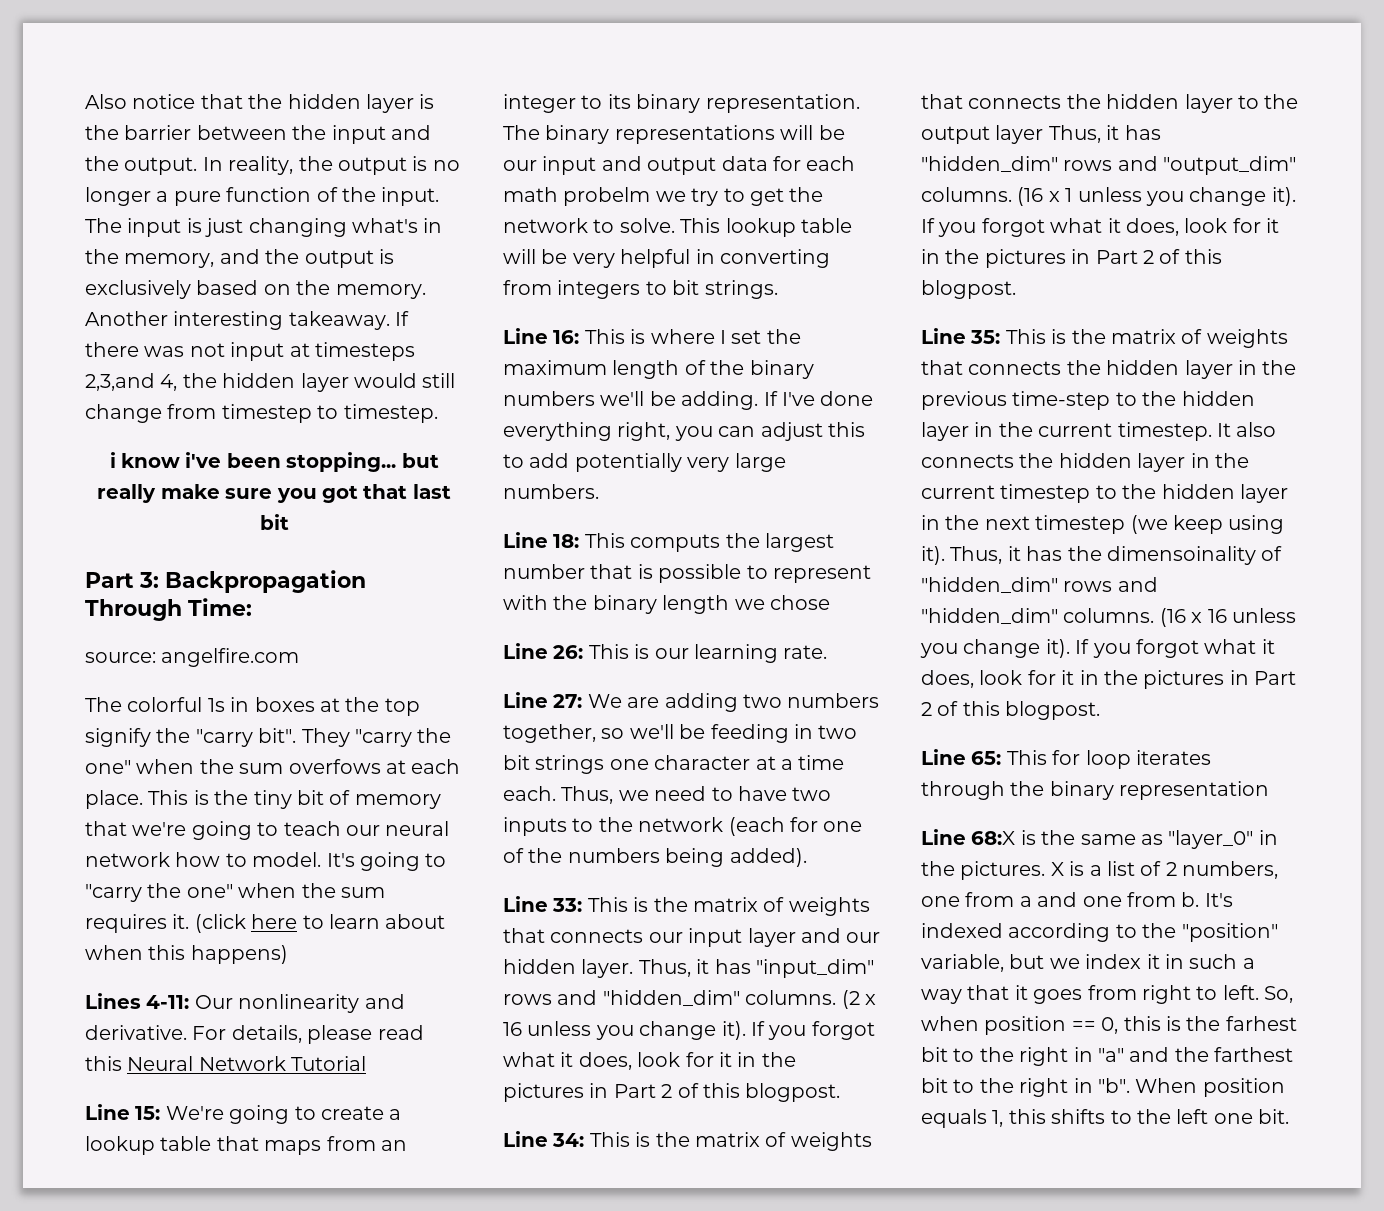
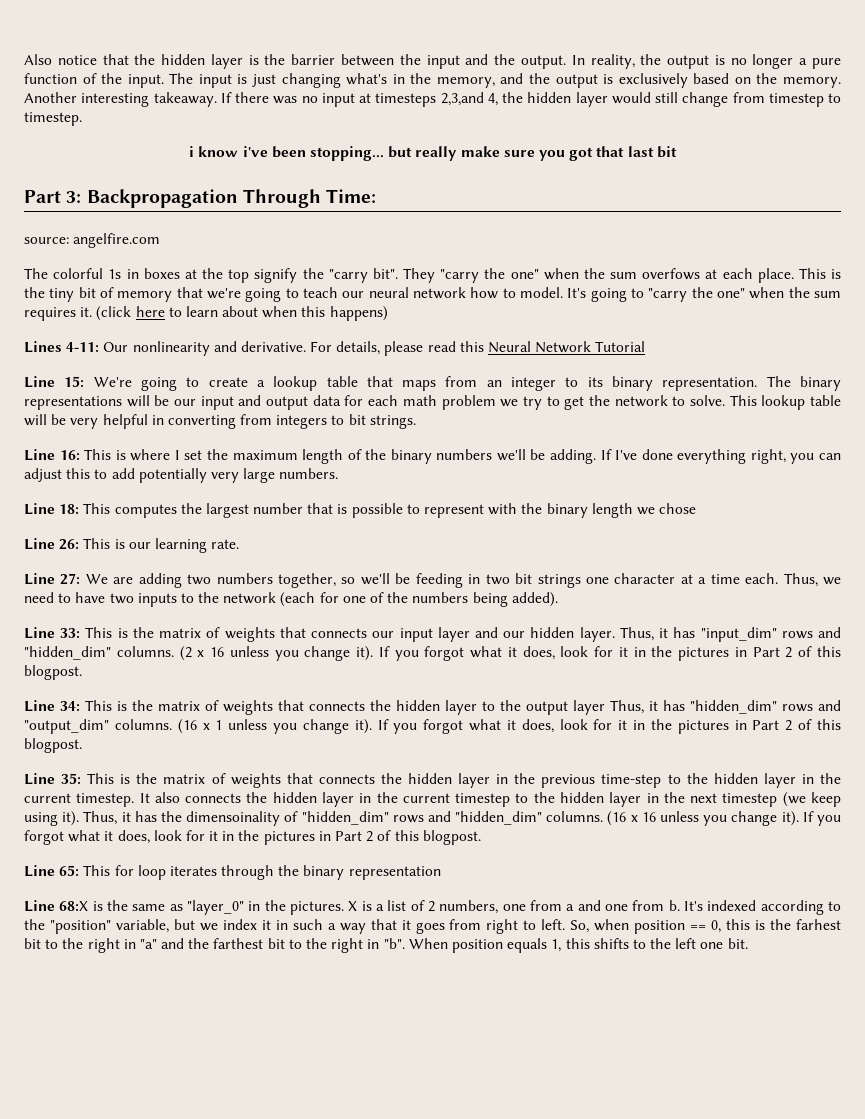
- If there was not input at timesteps 2,3,and 4, the hidden layer would still change from timestep to timestep.
+ If there was no input at timesteps 2,3,and 4, the hidden layer would still change from timestep to timestep.
- The binary representations will be our input and output data for each math probelm we try to get the network to solve.
+ The binary representations will be our input and output data for each math problem we try to get the network to solve.
- Line 18: This computs the largest number that is possible to represent with the binary length we chose
+ Line 18: This computes the largest number that is possible to represent with the binary length we chose

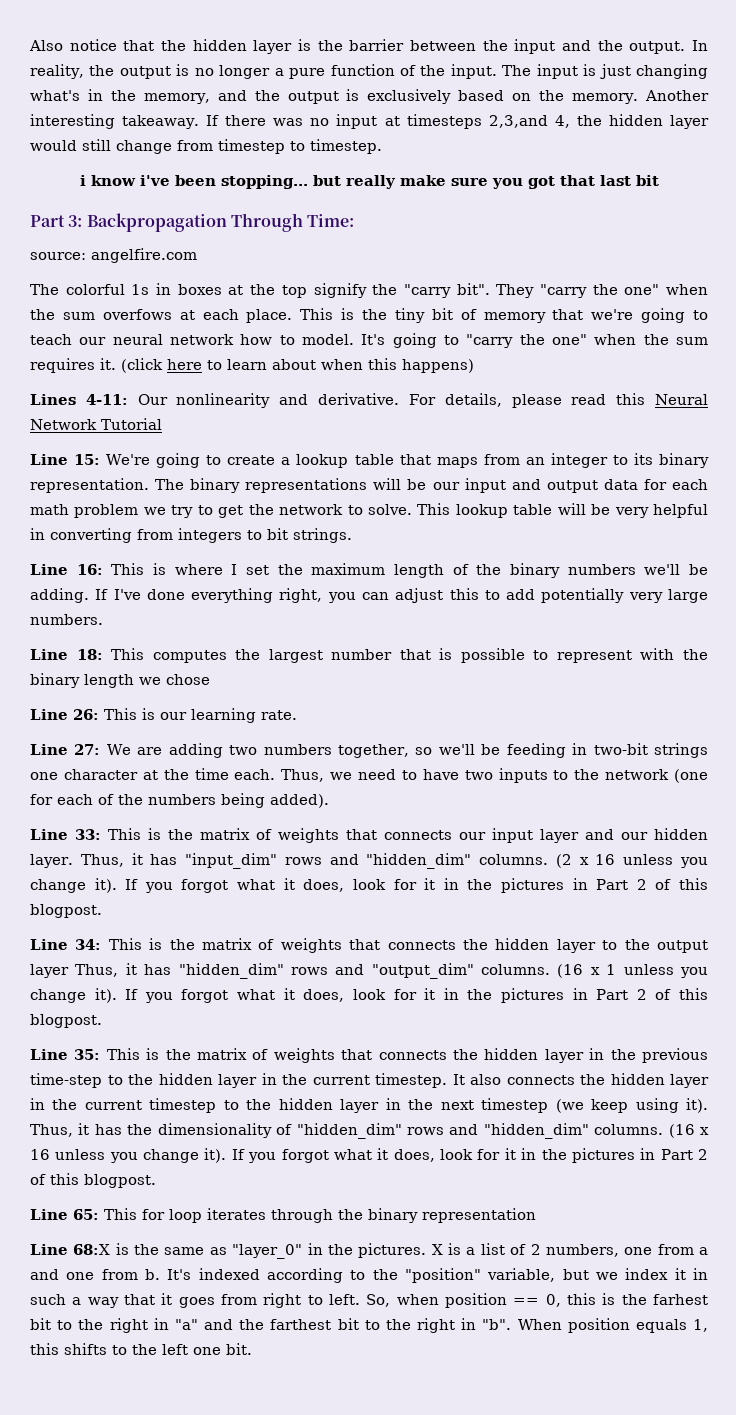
- Line 27: We are adding two numbers together, so we'll be feeding in two bit strings one character at a time each.
+ Line 27: We are adding two numbers together, so we'll be feeding in two-bit strings one character at the time each.
- Thus, we need to have two inputs to the network (each for one of the numbers being added).
+ Thus, we need to have two inputs to the network (one for each of the numbers being added).
- Thus, it has the dimensoinality of "hidden_dim" rows and "hidden_dim" columns.
+ Thus, it has the dimensionality of "hidden_dim" rows and "hidden_dim" columns.

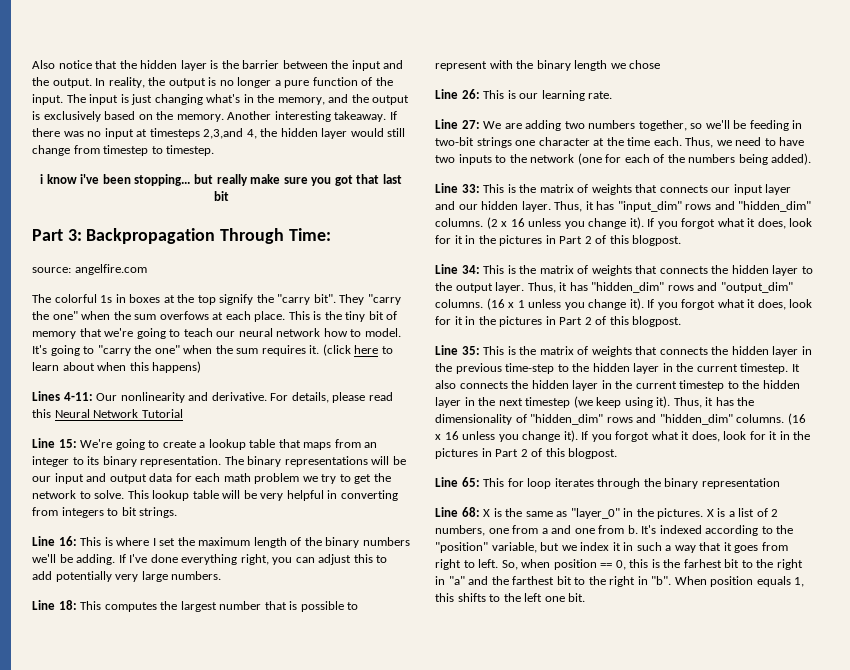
- Line 34: This is the matrix of weights that connects the hidden layer to the output layer Thus, it has "hidden_dim" rows and "output_dim" columns.
+ Line 34: This is the matrix of weights that connects the hidden layer to the output layer. Thus, it has "hidden_dim" rows and "output_dim" columns.
- Line 68:X is the same as "layer_0" in the pictures.
+ Line 68: X is the same as "layer_0" in the pictures.

